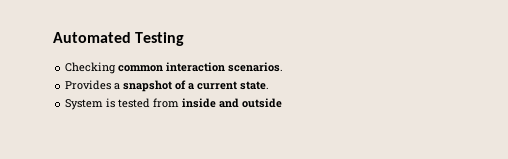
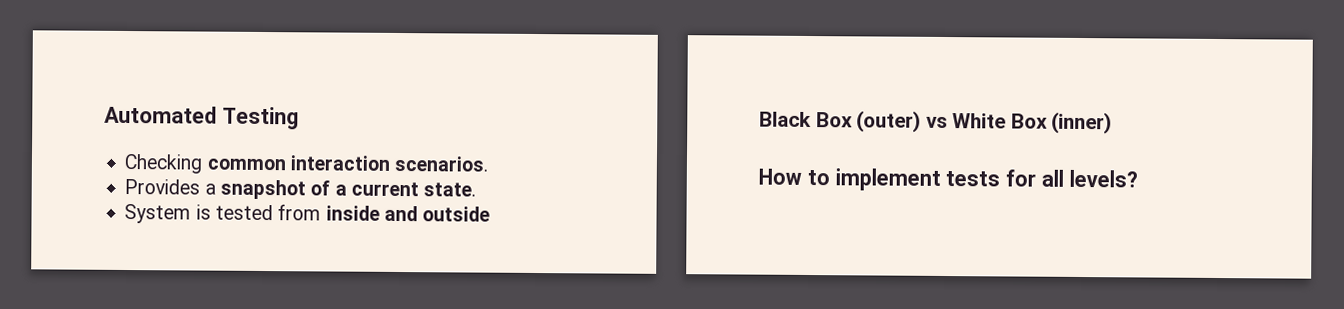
+ Black Box (outer) vs White Box (inner)
+ How to implement tests for all levels?

